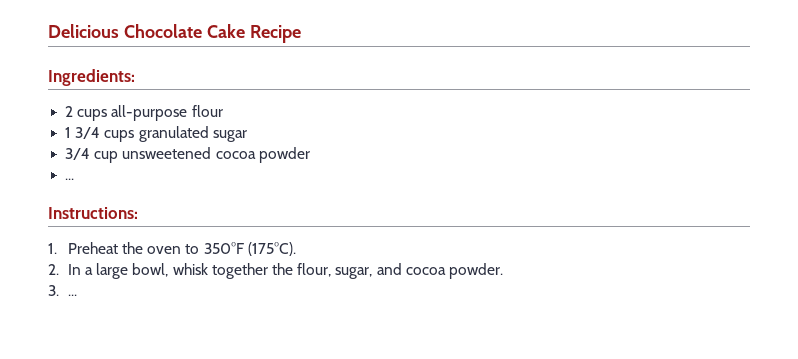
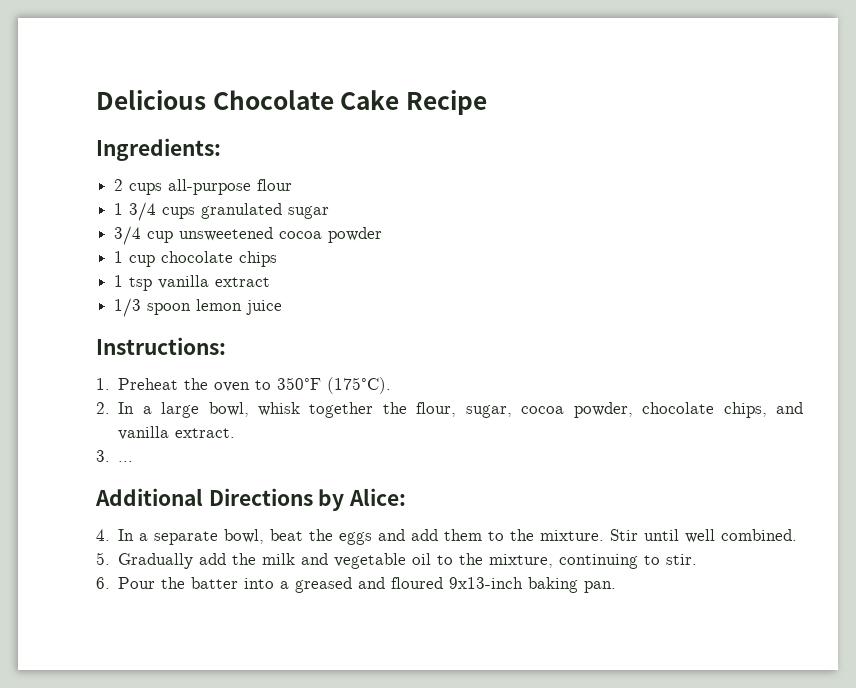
  3/4 cup unsweetened cocoa powder
- ...
+ 1 cup chocolate chips
+ 1 tsp vanilla extract
+ 1/3 spoon lemon juice
- 2. In a large bowl, whisk together the flour, sugar, and cocoa powder.
+ 2. In a large bowl, whisk together the flour, sugar, cocoa powder, chocolate chips, and vanilla extract.
  3. ...
+ Additional Directions by Alice:
+ 4. In a separate bowl, beat the eggs and add them to the mixture. Stir until well combined.
+ 5. Gradually add the milk and vegetable oil to the mixture, continuing to stir.
+ 6. Pour the batter into a greased and floured 9x13-inch baking pan.

